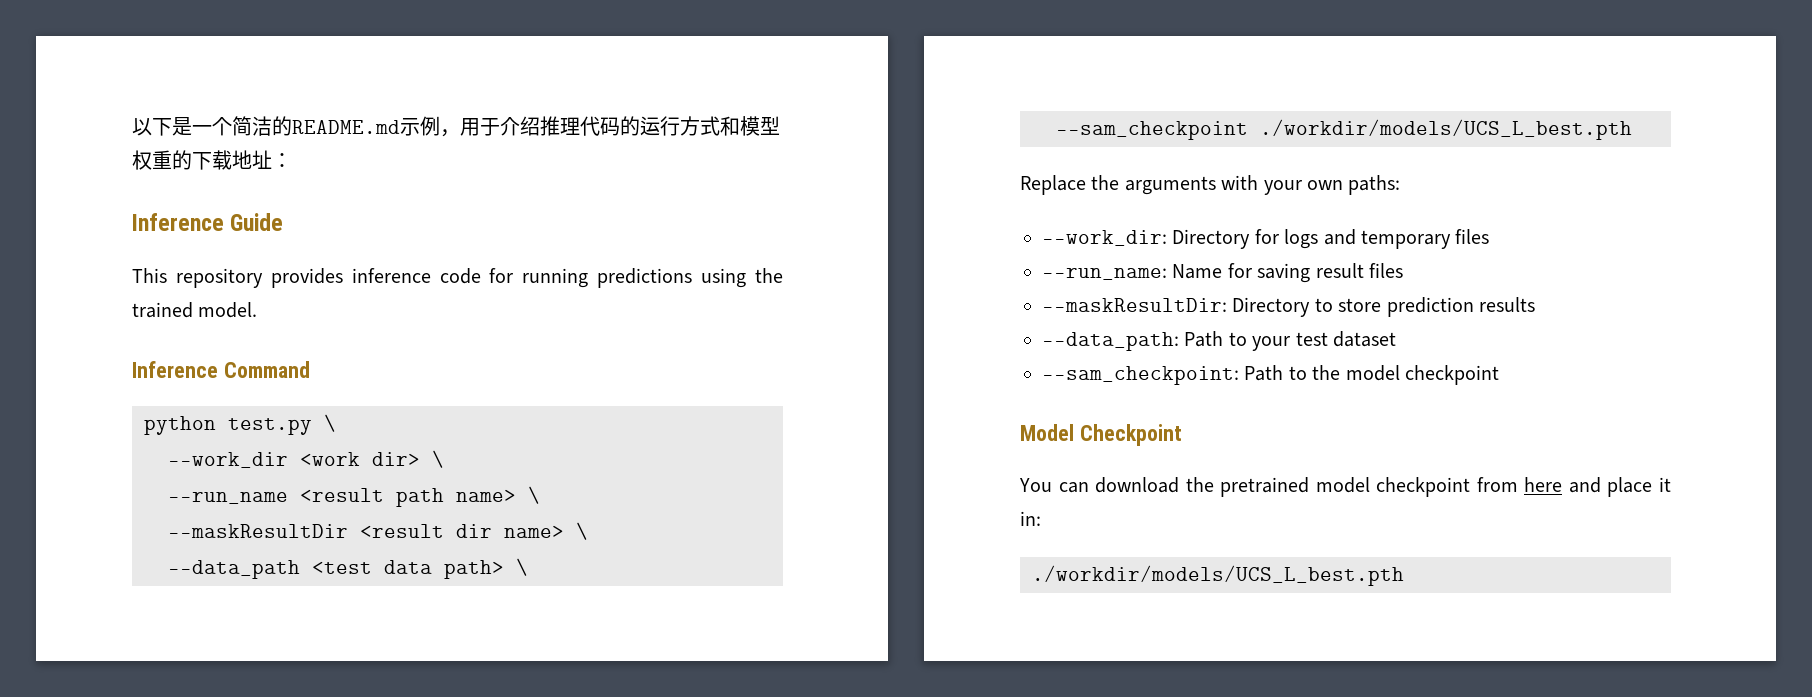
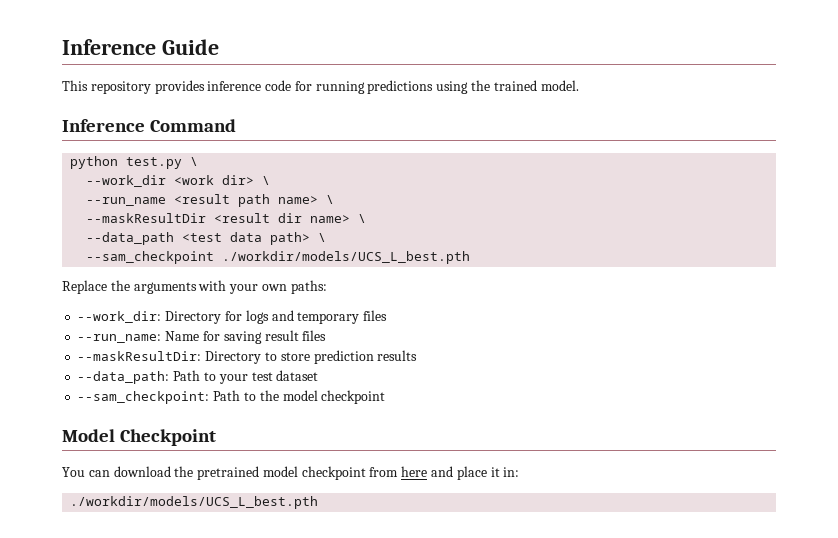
- 以下是一个简洁的README.md示例，用于介绍推理代码的运行方式和模型权重的下载地址：

